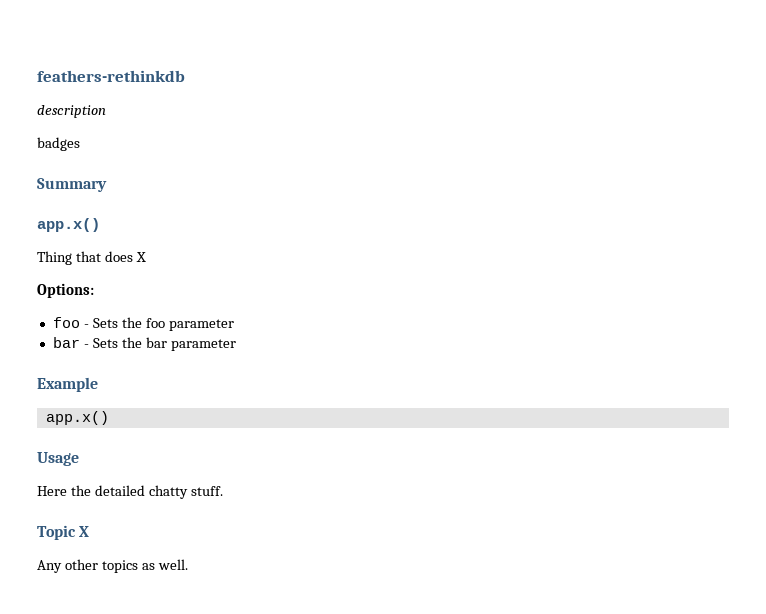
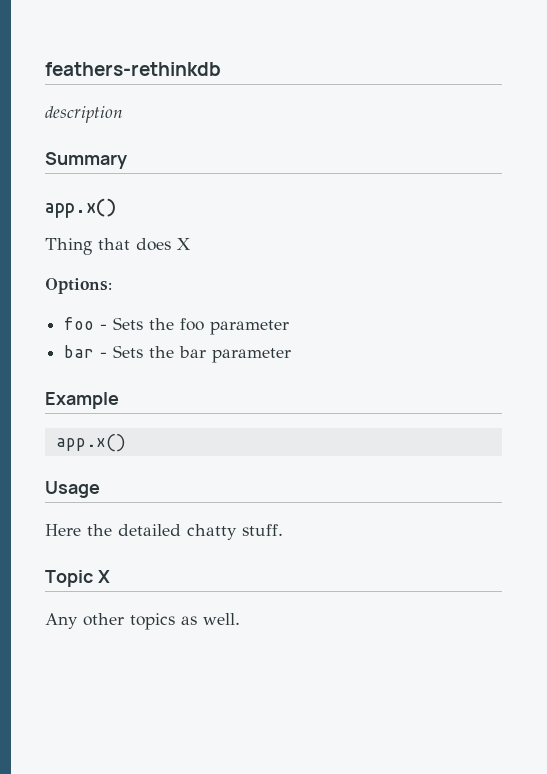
- badges

